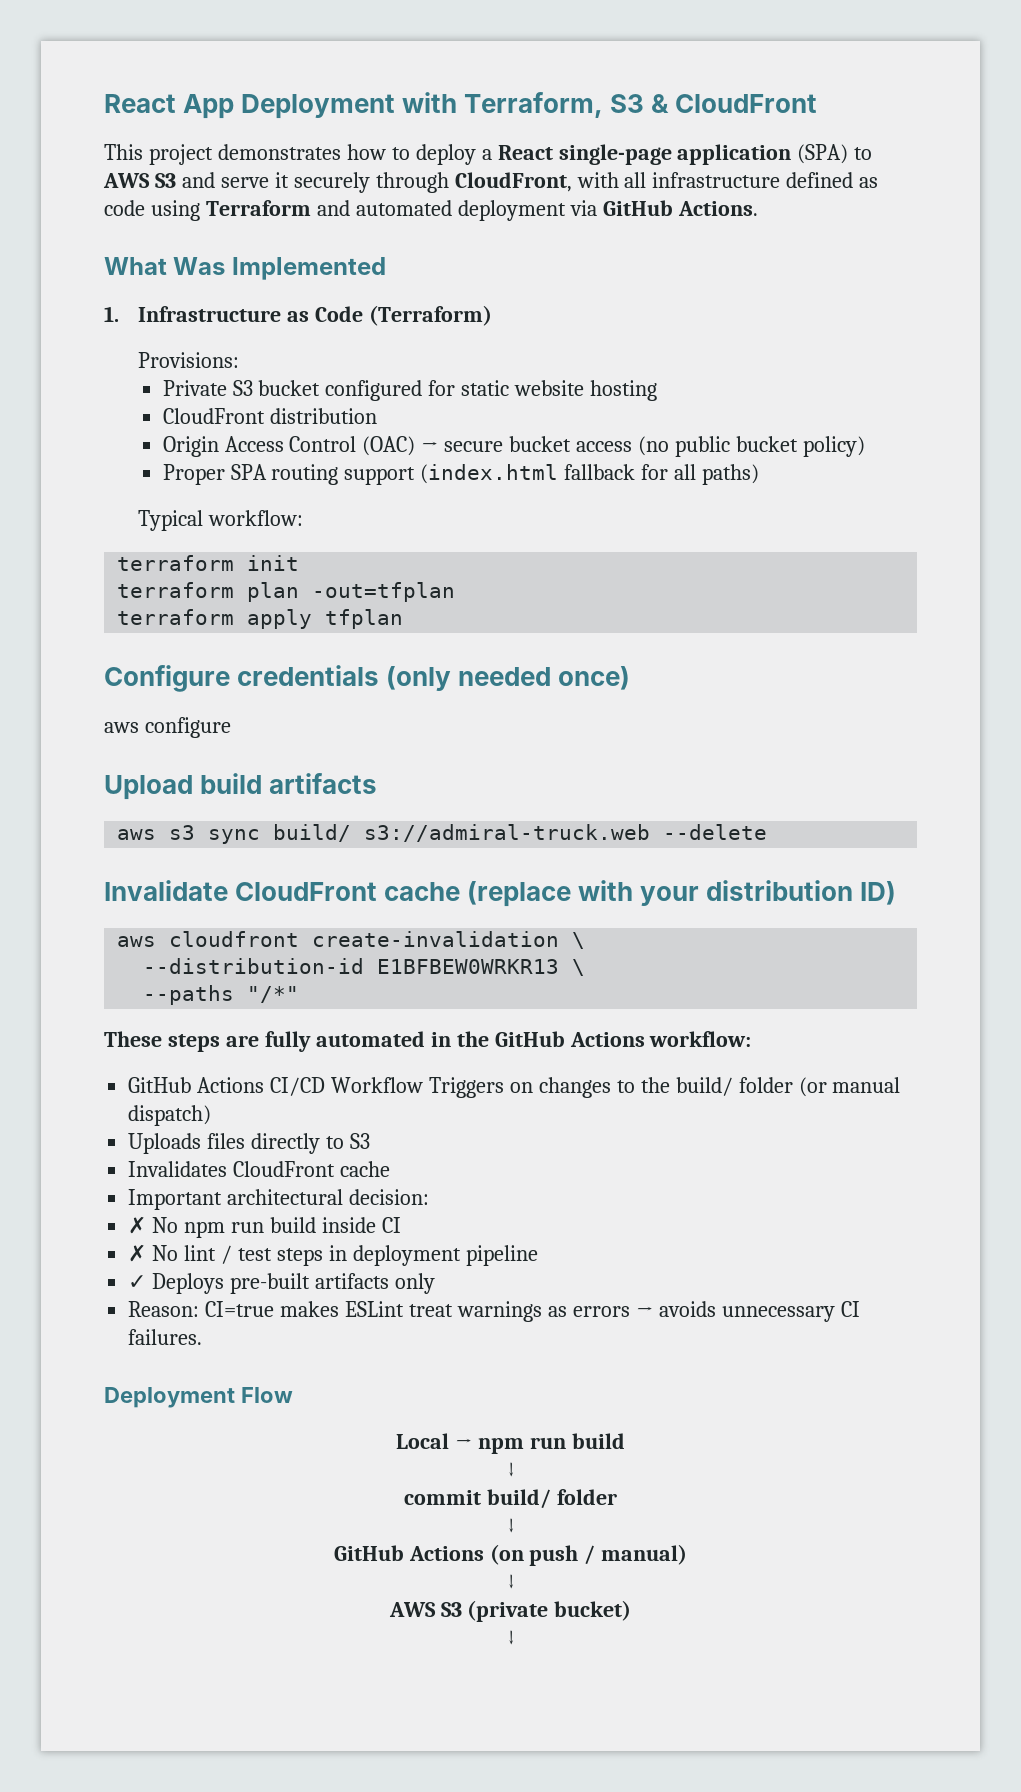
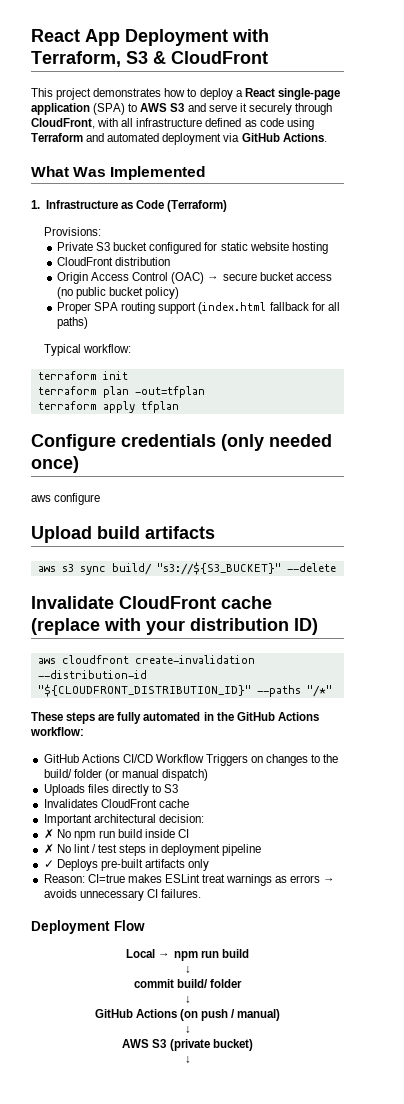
- aws s3 sync build/ s3://admiral-truck.web --delete
+ aws s3 sync build/ "s3://${S3_BUCKET}" --delete
- aws cloudfront create-invalidation \
- --distribution-id E1BFBEW0WRKR13 \
- --paths "/*"
+ aws cloudfront create-invalidation --distribution-id "${CLOUDFRONT_DISTRIBUTION_ID}" --paths "/*"

